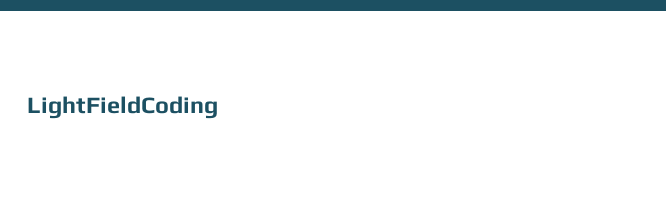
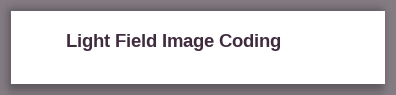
- LightFieldCoding
+ Light Field Image Coding

